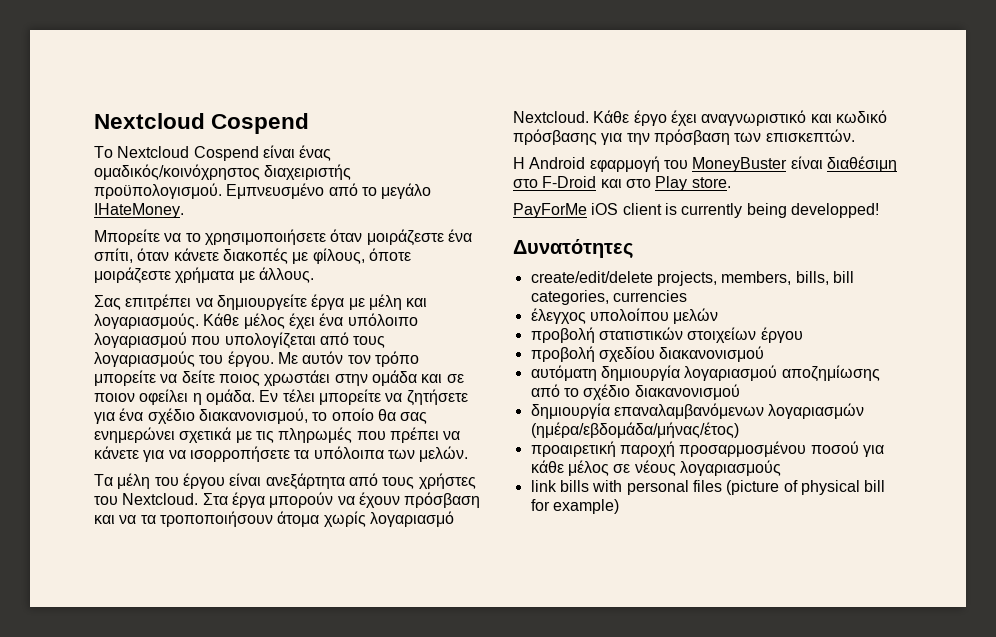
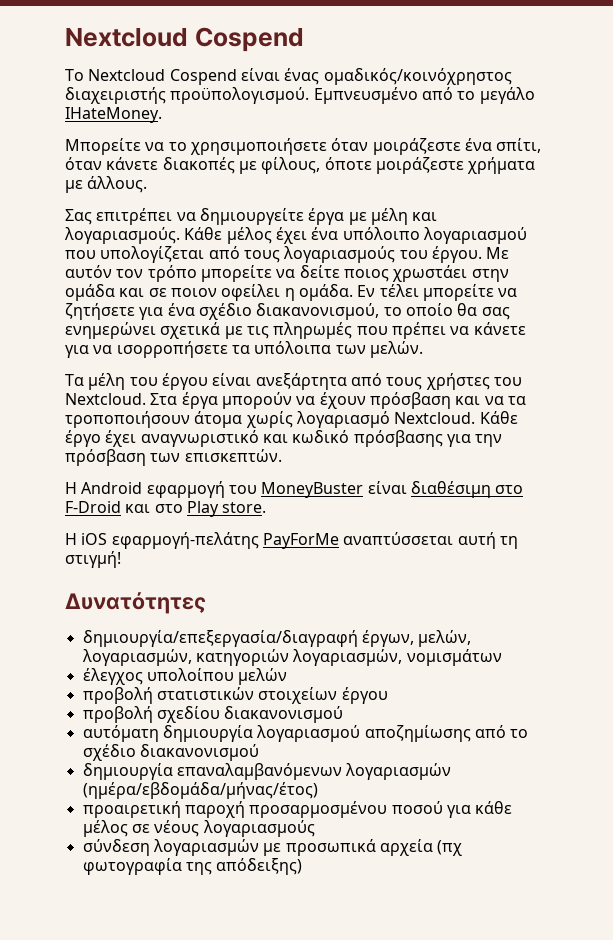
- PayForMe iOS client is currently being developped!
+ Η iOS εφαρμογή-πελάτης PayForMe αναπτύσσεται αυτή τη στιγμή!
  Δυνατότητες
- create/edit/delete projects, members, bills, bill categories, currencies
+ δημιουργία/επεξεργασία/διαγραφή έργων, μελών, λογαριασμών, κατηγοριών λογαριασμών, νομισμάτων
- link bills with personal files (picture of physical bill for example)
+ σύνδεση λογαριασμών με προσωπικά αρχεία (πχ φωτογραφία της απόδειξης)

